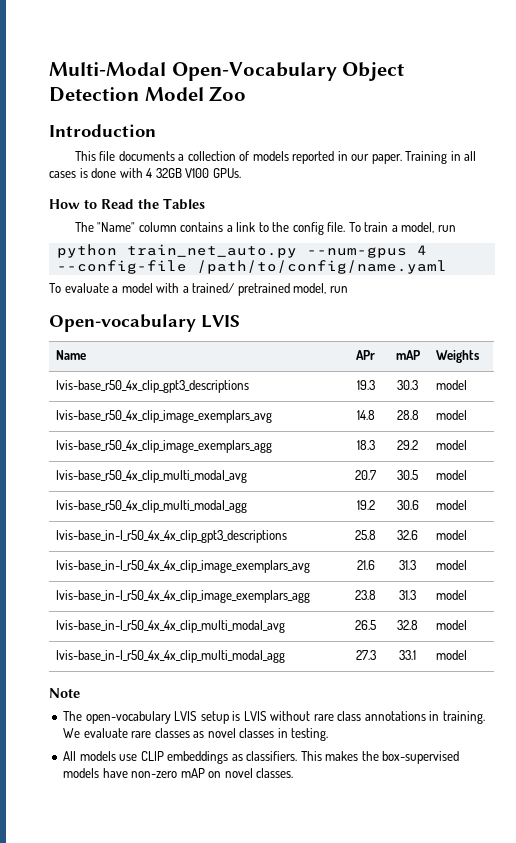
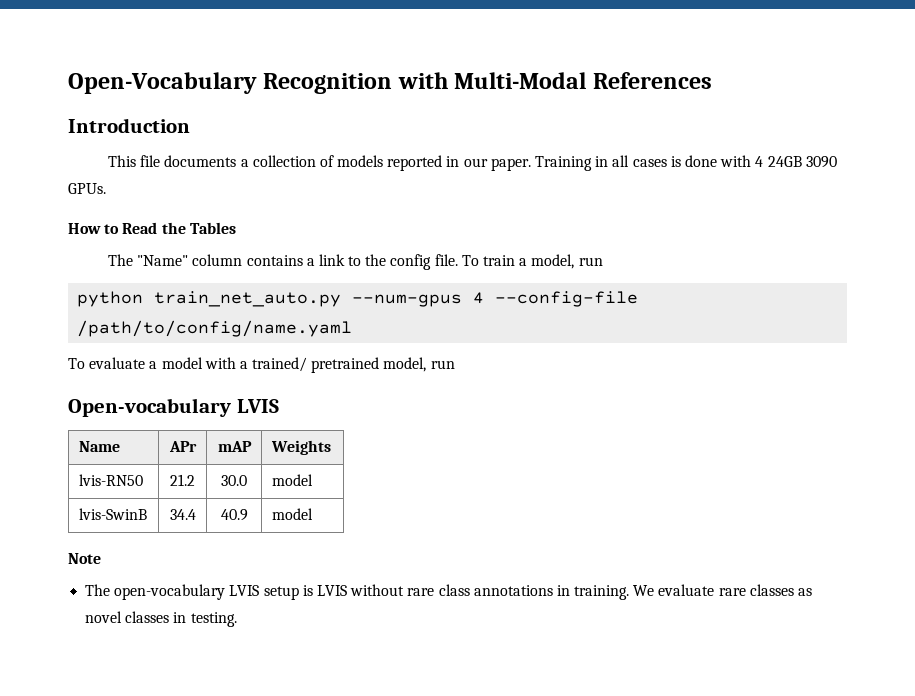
- Multi-Modal Open-Vocabulary Object Detection Model Zoo
+ Open-Vocabulary Recognition with Multi-Modal References
- Training in all cases is done with 4 32GB V100 GPUs.
+ Training in all cases is done with 4 24GB 3090 GPUs.
- lvis-base_r50_4x_clip_gpt3_descriptions | 19.3 | 30.3 | model
- lvis-base_r50_4x_clip_image_exemplars_avg | 14.8 | 28.8 | model
- lvis-base_r50_4x_clip_image_exemplars_agg | 18.3 | 29.2 | model
- lvis-base_r50_4x_clip_multi_modal_avg | 20.7 | 30.5 | model
- lvis-base_r50_4x_clip_multi_modal_agg | 19.2 | 30.6 | model
- lvis-base_in-l_r50_4x_4x_clip_gpt3_descriptions | 25.8 | 32.6 | model
- lvis-base_in-l_r50_4x_4x_clip_image_exemplars_avg | 21.6 | 31.3 | model
- lvis-base_in-l_r50_4x_4x_clip_image_exemplars_agg | 23.8 | 31.3 | model
- lvis-base_in-l_r50_4x_4x_clip_multi_modal_avg | 26.5 | 32.8 | model
- lvis-base_in-l_r50_4x_4x_clip_multi_modal_agg | 27.3 | 33.1 | model
+ lvis-RN50 | 21.2 | 30.0 | model
+ lvis-SwinB | 34.4 | 40.9 | model
- All models use CLIP embeddings as classifiers. This makes the box-supervised models have non-zero mAP on novel classes.

